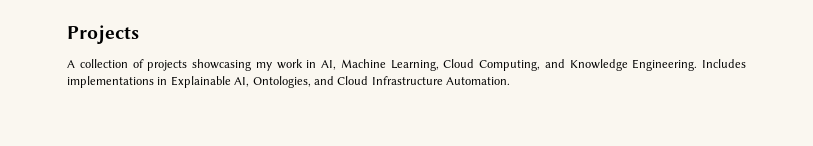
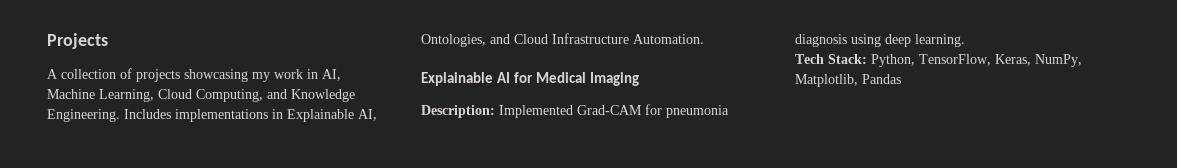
+ Explainable AI for Medical Imaging
+ Description: Implemented Grad-CAM for pneumonia diagnosis using deep learning.
+ Tech Stack: Python, TensorFlow, Keras, NumPy, Matplotlib, Pandas

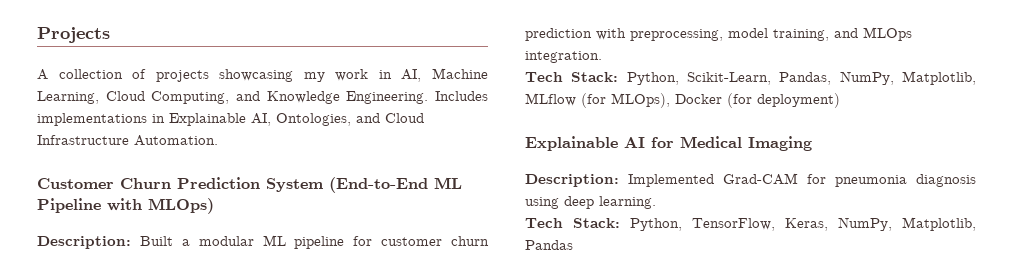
+ Customer Churn Prediction System (End-to-End ML Pipeline with MLOps)
+ Description: Built a modular ML pipeline for customer churn prediction with preprocessing, model training, and MLOps integration.
+ Tech Stack: Python, Scikit-Learn, Pandas, NumPy, Matplotlib, MLflow (for MLOps), Docker (for deployment)

